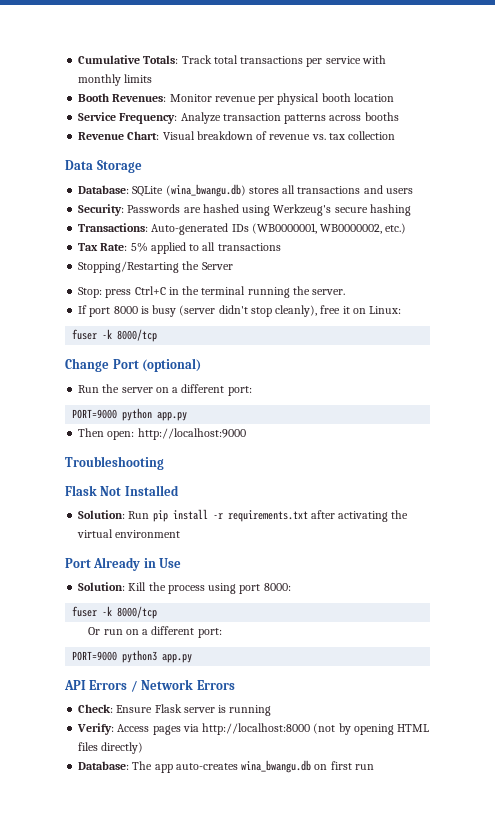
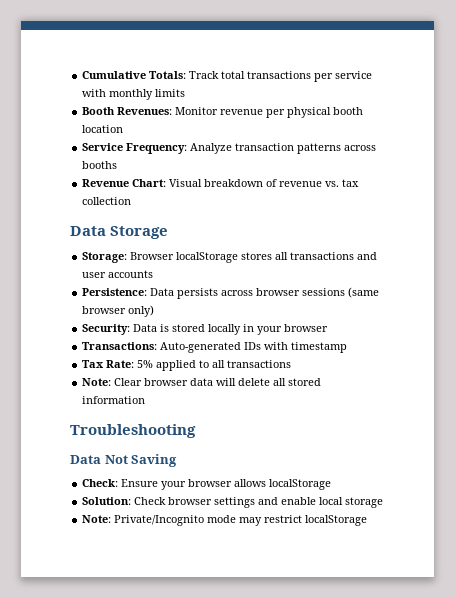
- Database: SQLite (wina_bwangu.db) stores all transactions and users
- Security: Passwords are hashed using Werkzeug's secure hashing
+ Storage: Browser localStorage stores all transactions and user accounts
+ Persistence: Data persists across browser sessions (same browser only)
+ Security: Data is stored locally in your browser
- Transactions: Auto-generated IDs (WB0000001, WB0000002, etc.)
+ Transactions: Auto-generated IDs with timestamp
- Stopping/Restarting the Server
- Stop: press Ctrl+C in the terminal running the server.
- If port 8000 is busy (server didn't stop cleanly), free it on Linux:
- fuser -k 8000/tcp
- Change Port (optional)
- Run the server on a different port:
- PORT=9000 python app.py
- Then open: http://localhost:9000
+ Note: Clear browser data will delete all stored information
  Troubleshooting
- Flask Not Installed
- Solution: Run pip install -r requirements.txt after activating the virtual environment
- Port Already in Use
- Solution: Kill the process using port 8000:
- fuser -k 8000/tcp
- Or run on a different port:
- PORT=9000 python3 app.py
- API Errors / Network Errors
- Check: Ensure Flask server is running
- Verify: Access pages via http://localhost:8000 (not by opening HTML files directly)
- Database: The app auto-creates wina_bwangu.db on first run
+ Data Not Saving
+ Check: Ensure your browser allows localStorage
+ Solution: Check browser settings and enable local storage
+ Note: Private/Incognito mode may restrict localStorage

